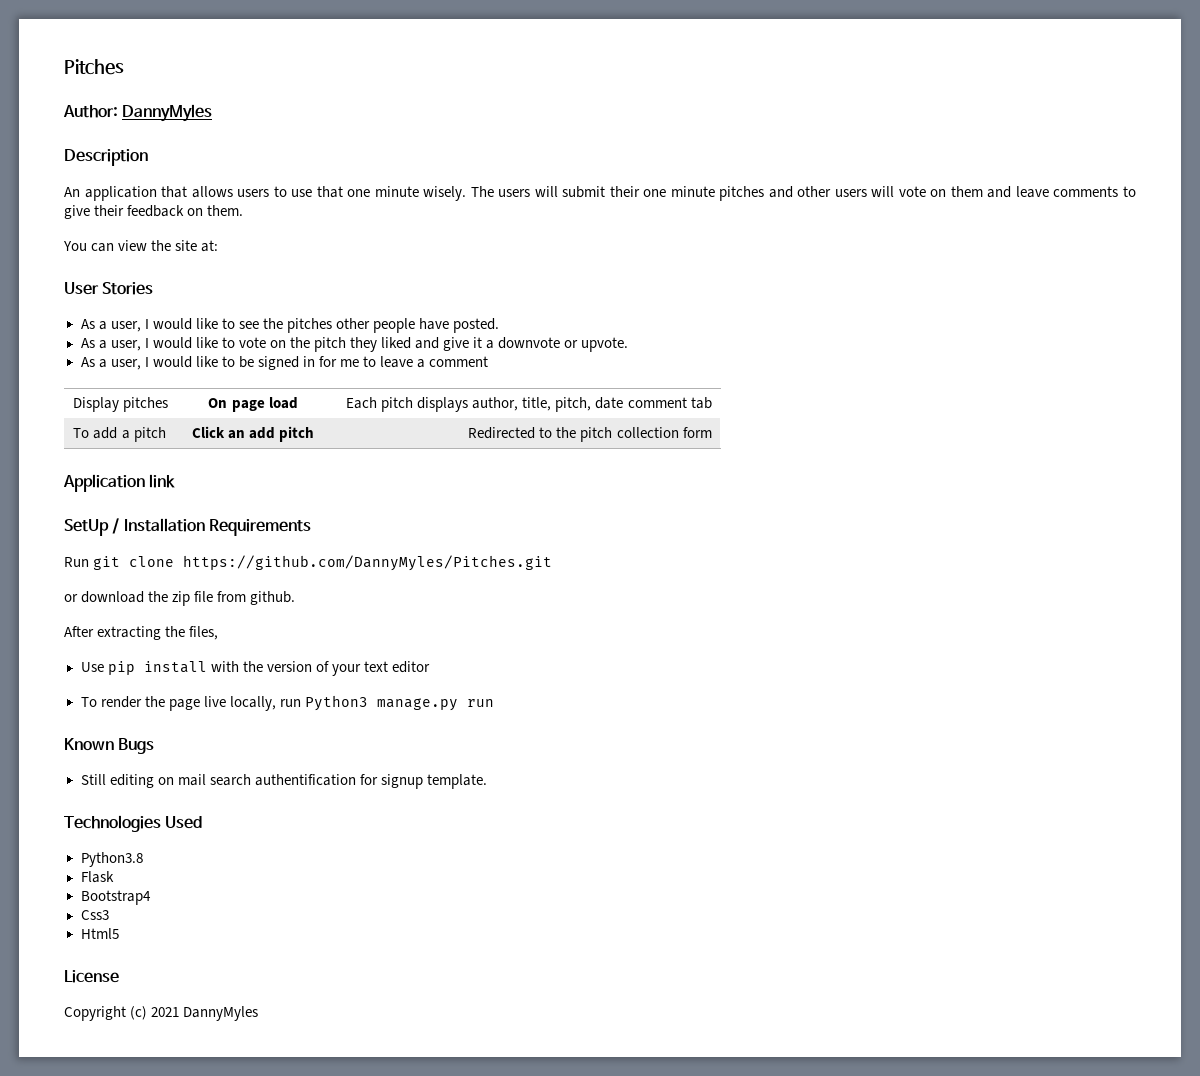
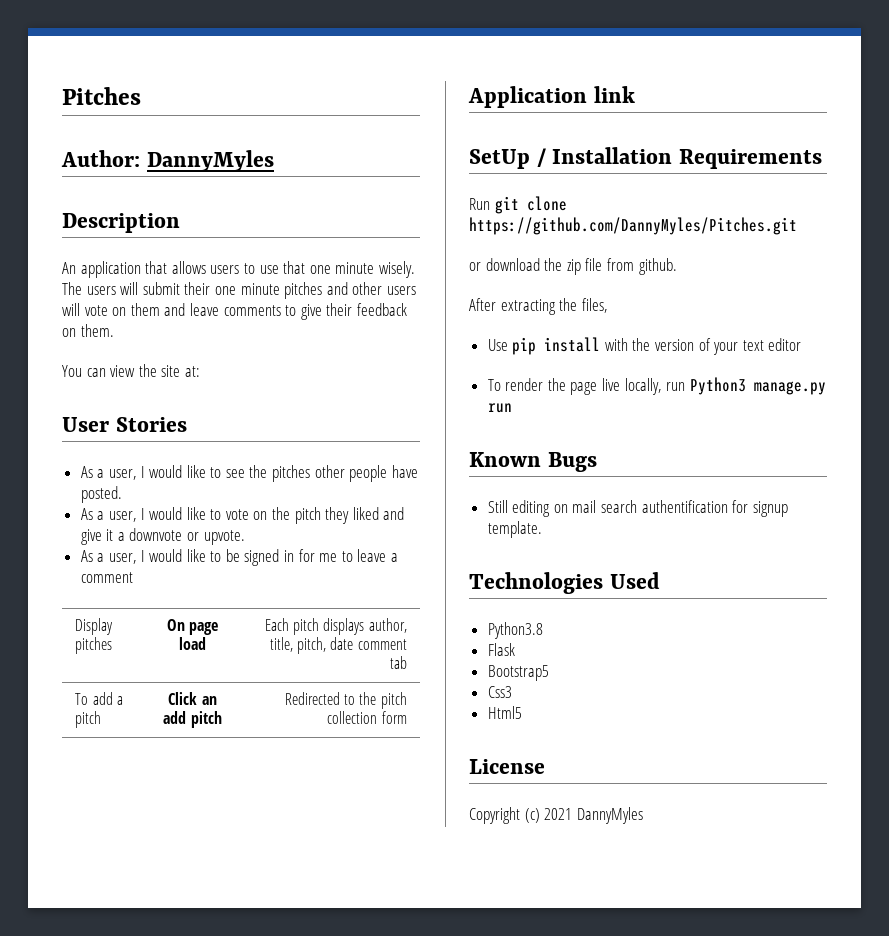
- Bootstrap4
+ Bootstrap5

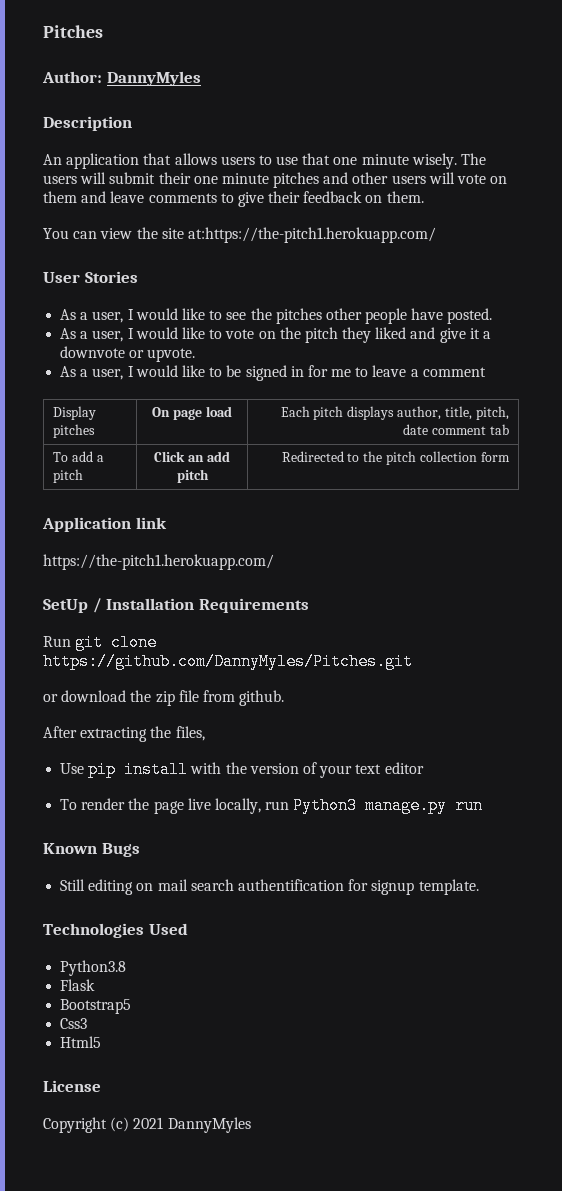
- You can view the site at:
+ You can view the site at:https://the-pitch1.herokuapp.com/
+ https://the-pitch1.herokuapp.com/

